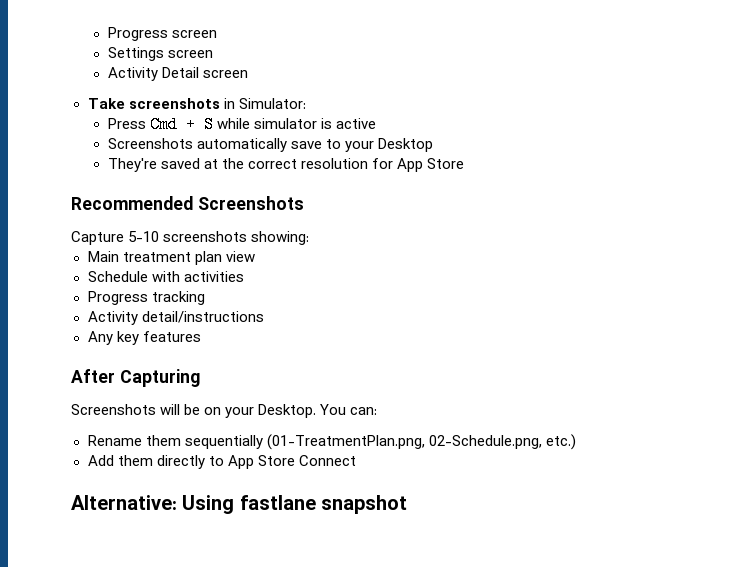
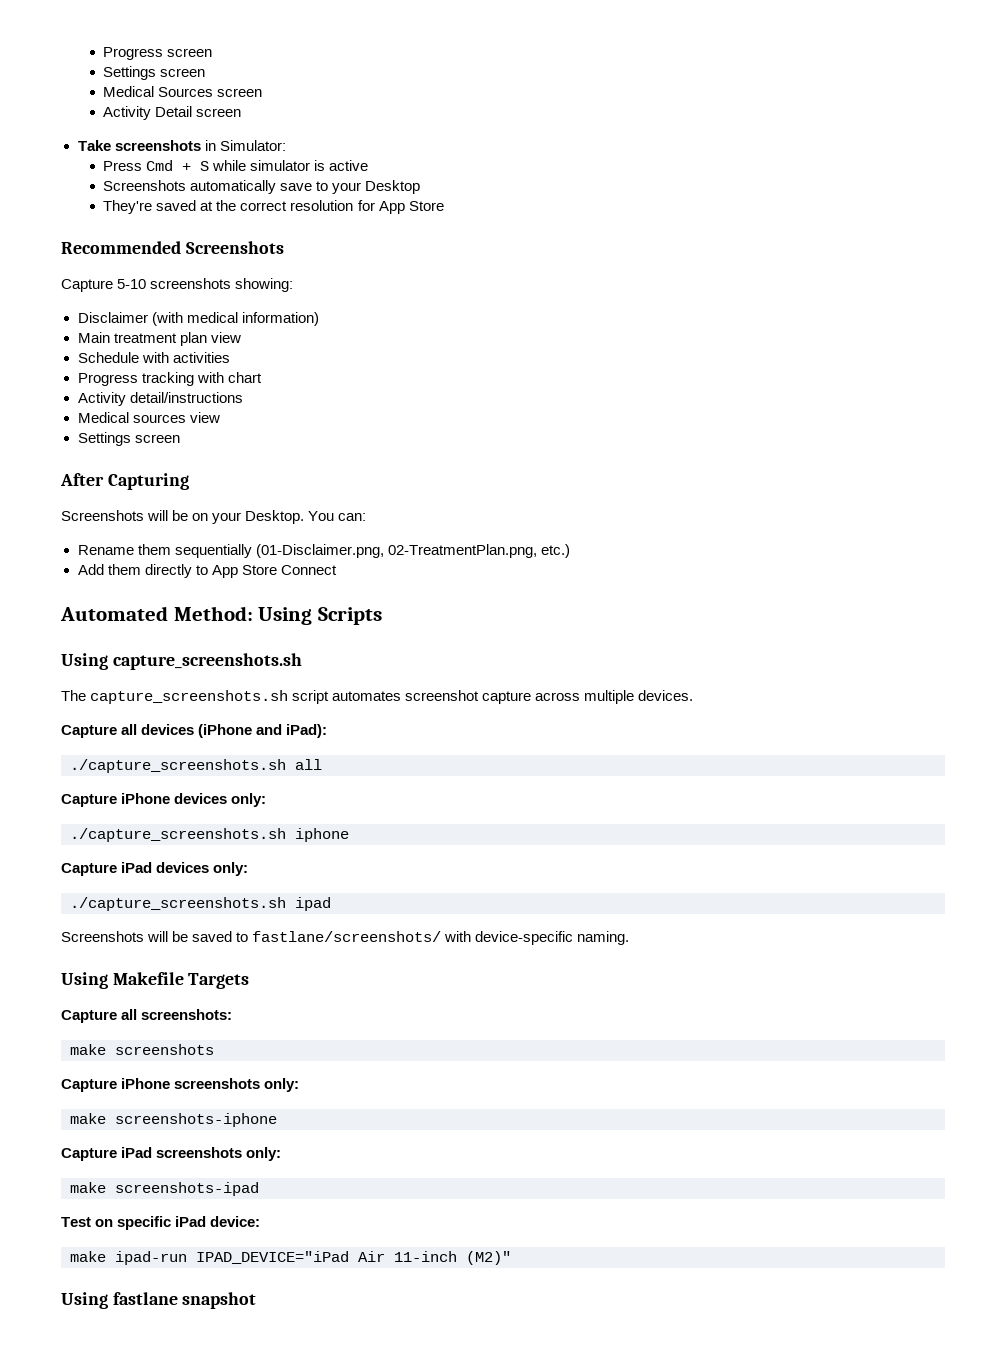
+ Medical Sources screen
+ Disclaimer (with medical information)
- Progress tracking
+ Progress tracking with chart
- Any key features
+ Medical sources view
+ Settings screen
- Rename them sequentially (01-TreatmentPlan.png, 02-Schedule.png, etc.)
+ Rename them sequentially (01-Disclaimer.png, 02-TreatmentPlan.png, etc.)
- Alternative: Using fastlane snapshot
+ Automated Method: Using Scripts
+ Using capture_screenshots.sh
+ The capture_screenshots.sh script automates screenshot capture across multiple devices.
+ Capture all devices (iPhone and iPad):
+ ./capture_screenshots.sh all
+ Capture iPhone devices only:
+ ./capture_screenshots.sh iphone
+ Capture iPad devices only:
+ ./capture_screenshots.sh ipad
+ Screenshots will be saved to fastlane/screenshots/ with device-specific naming.
+ Using Makefile Targets
+ Capture all screenshots:
+ make screenshots
+ Capture iPhone screenshots only:
+ make screenshots-iphone
+ Capture iPad screenshots only:
+ make screenshots-ipad
+ Test on specific iPad device:
+ make ipad-run IPAD_DEVICE="iPad Air 11-inch (M2)"
+ Using fastlane snapshot

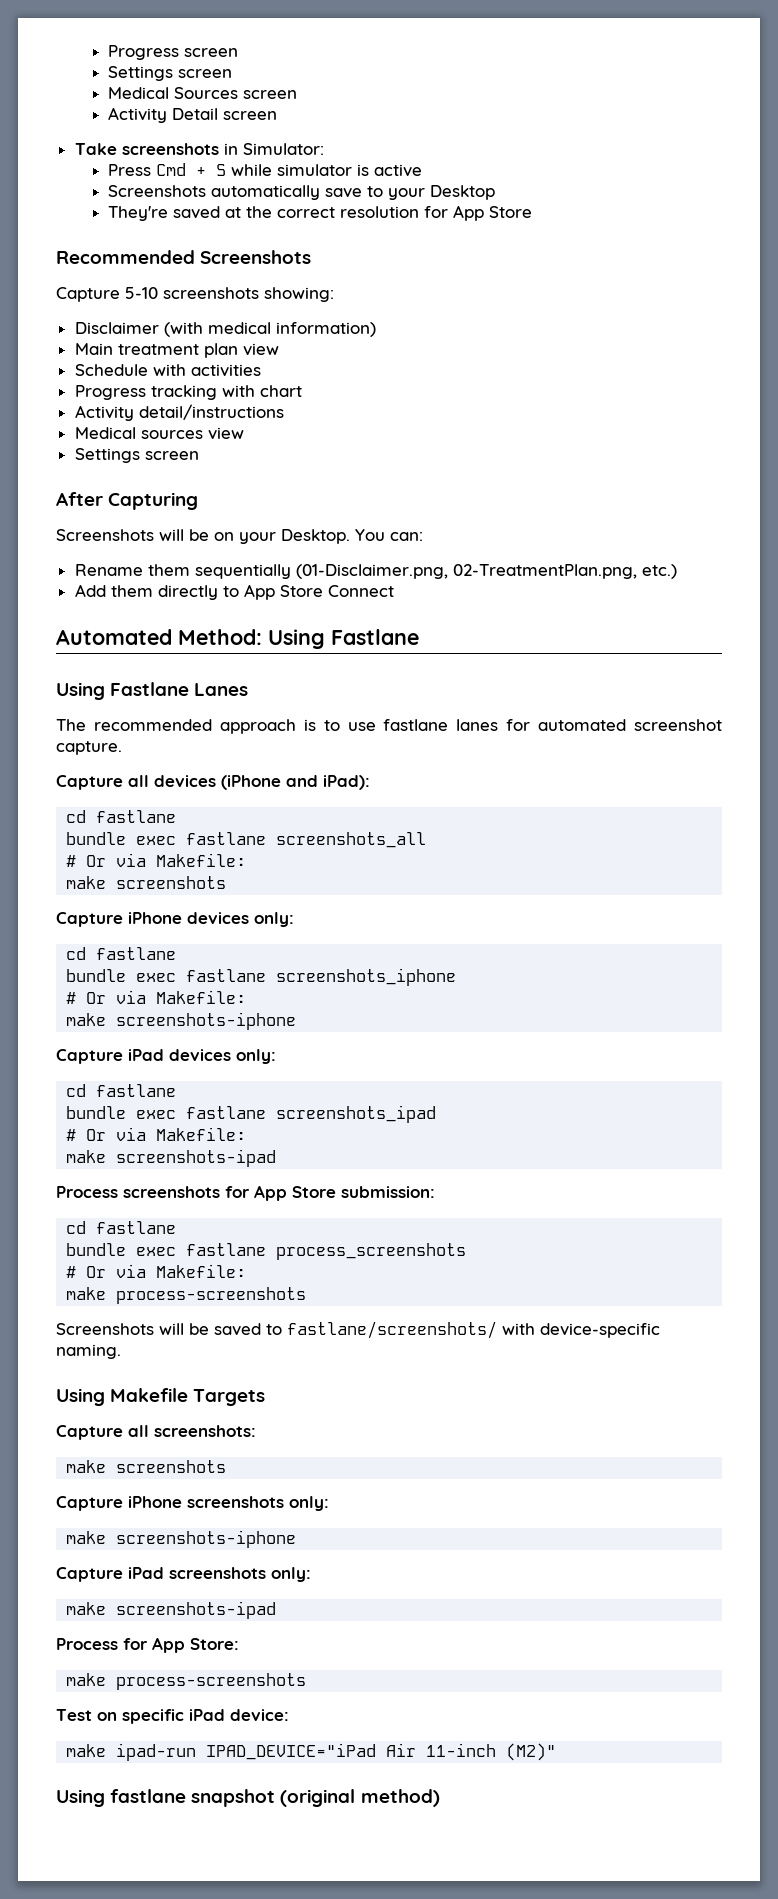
- Automated Method: Using Scripts
- Using capture_screenshots.sh
+ Automated Method: Using Fastlane
+ Using Fastlane Lanes
- The capture_screenshots.sh script automates screenshot capture across multiple devices.
+ The recommended approach is to use fastlane lanes for automated screenshot capture.
  Capture all devices (iPhone and iPad):
- ./capture_screenshots.sh all
+ cd fastlane
+ bundle exec fastlane screenshots_all
+ # Or via Makefile:
+ make screenshots
  Capture iPhone devices only:
- ./capture_screenshots.sh iphone
+ cd fastlane
+ bundle exec fastlane screenshots_iphone
+ # Or via Makefile:
+ make screenshots-iphone
  Capture iPad devices only:
- ./capture_screenshots.sh ipad
+ cd fastlane
+ bundle exec fastlane screenshots_ipad
+ # Or via Makefile:
+ make screenshots-ipad
+ Process screenshots for App Store submission:
+ cd fastlane
+ bundle exec fastlane process_screenshots
+ # Or via Makefile:
+ make process-screenshots
+ Process for App Store:
+ make process-screenshots
- Using fastlane snapshot
+ Using fastlane snapshot (original method)

